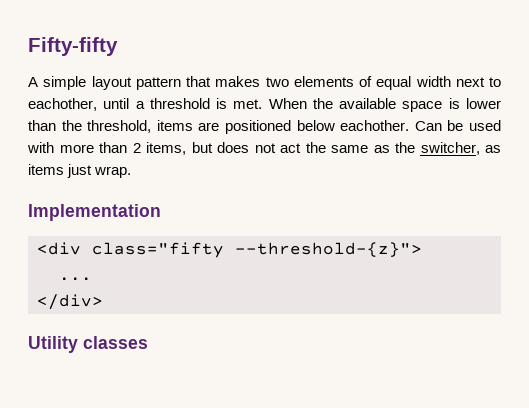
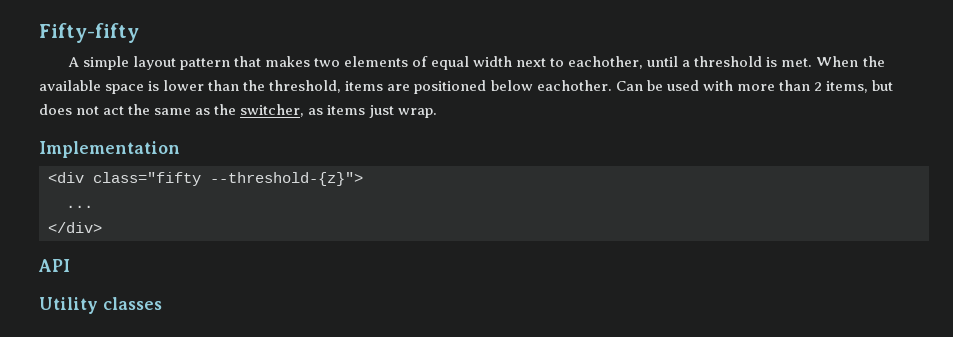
+ API

